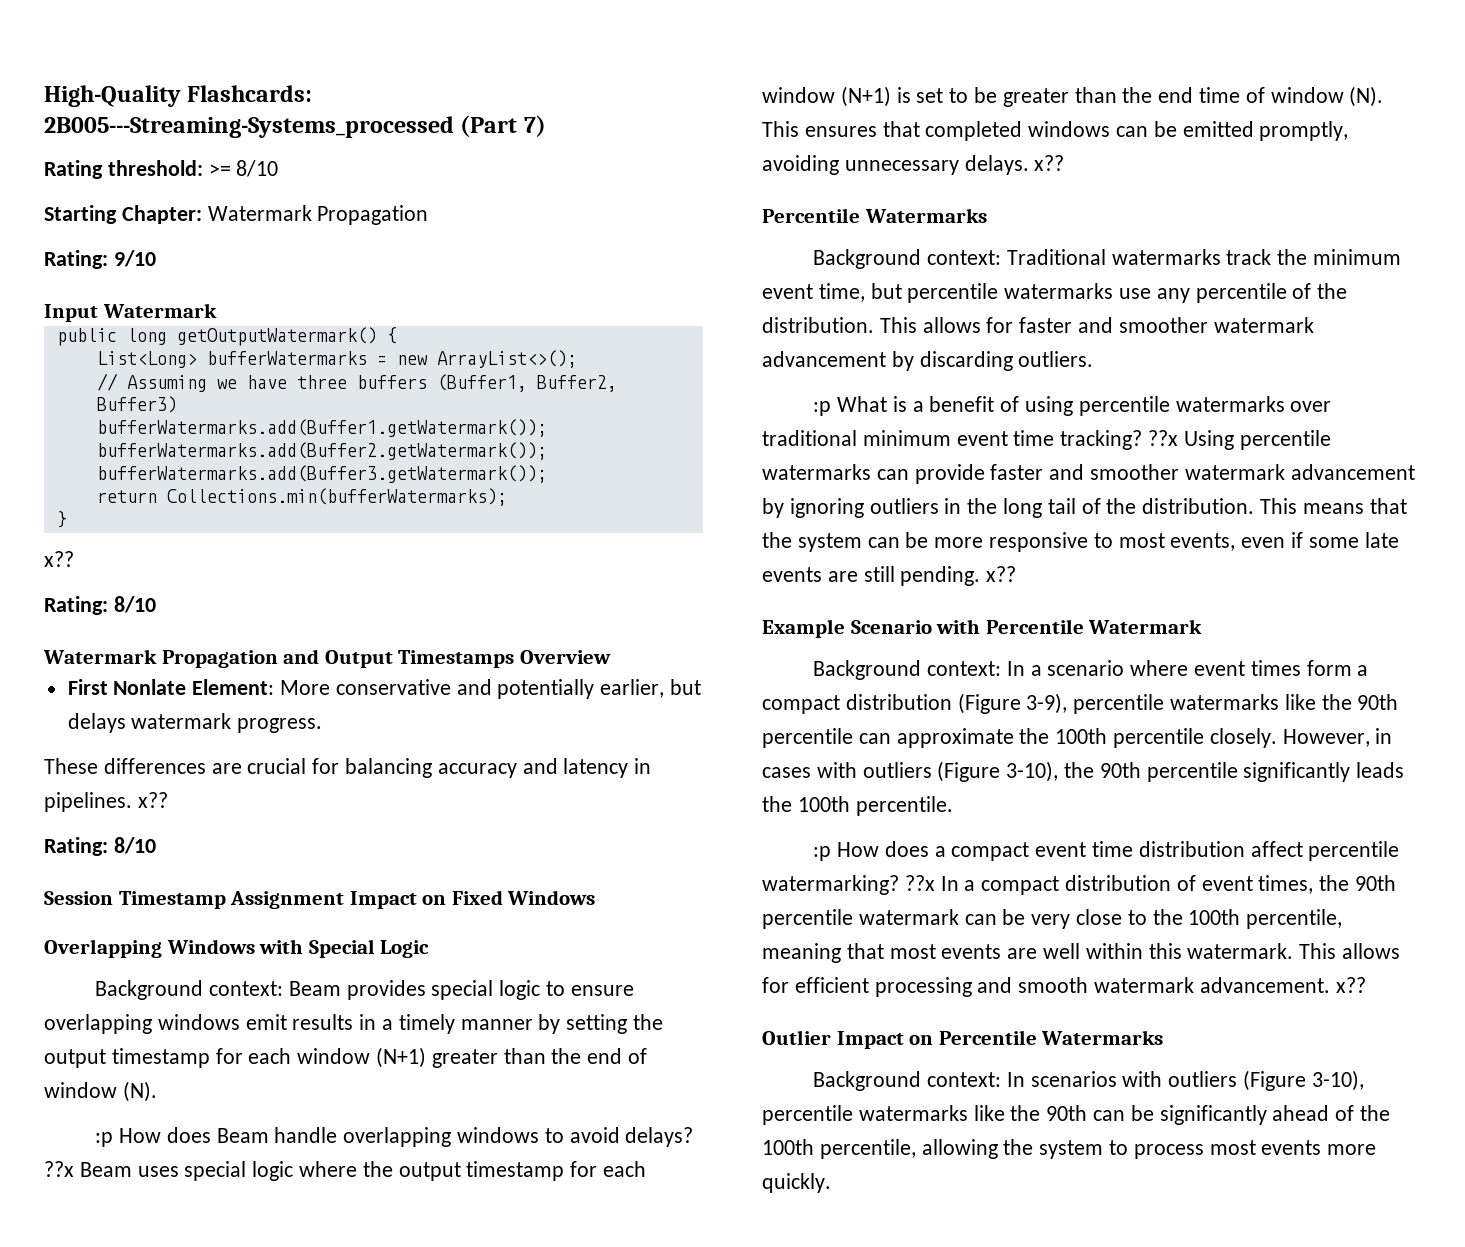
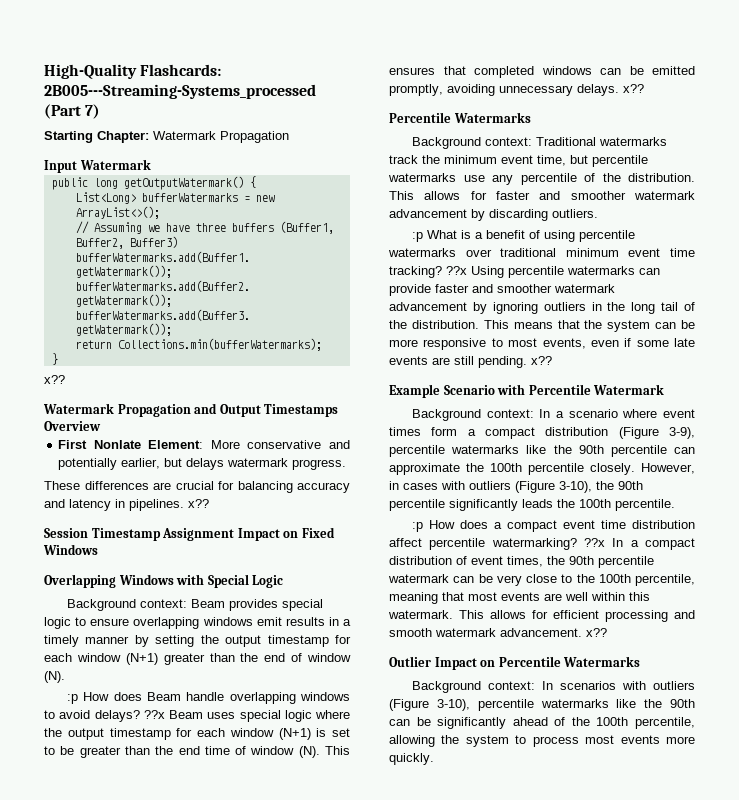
- Rating threshold: >= 8/10
- Rating: 9/10
  }
  x??
- Rating: 8/10
  These differences are crucial for balancing accuracy and latency in pipelines. x??
- Rating: 8/10

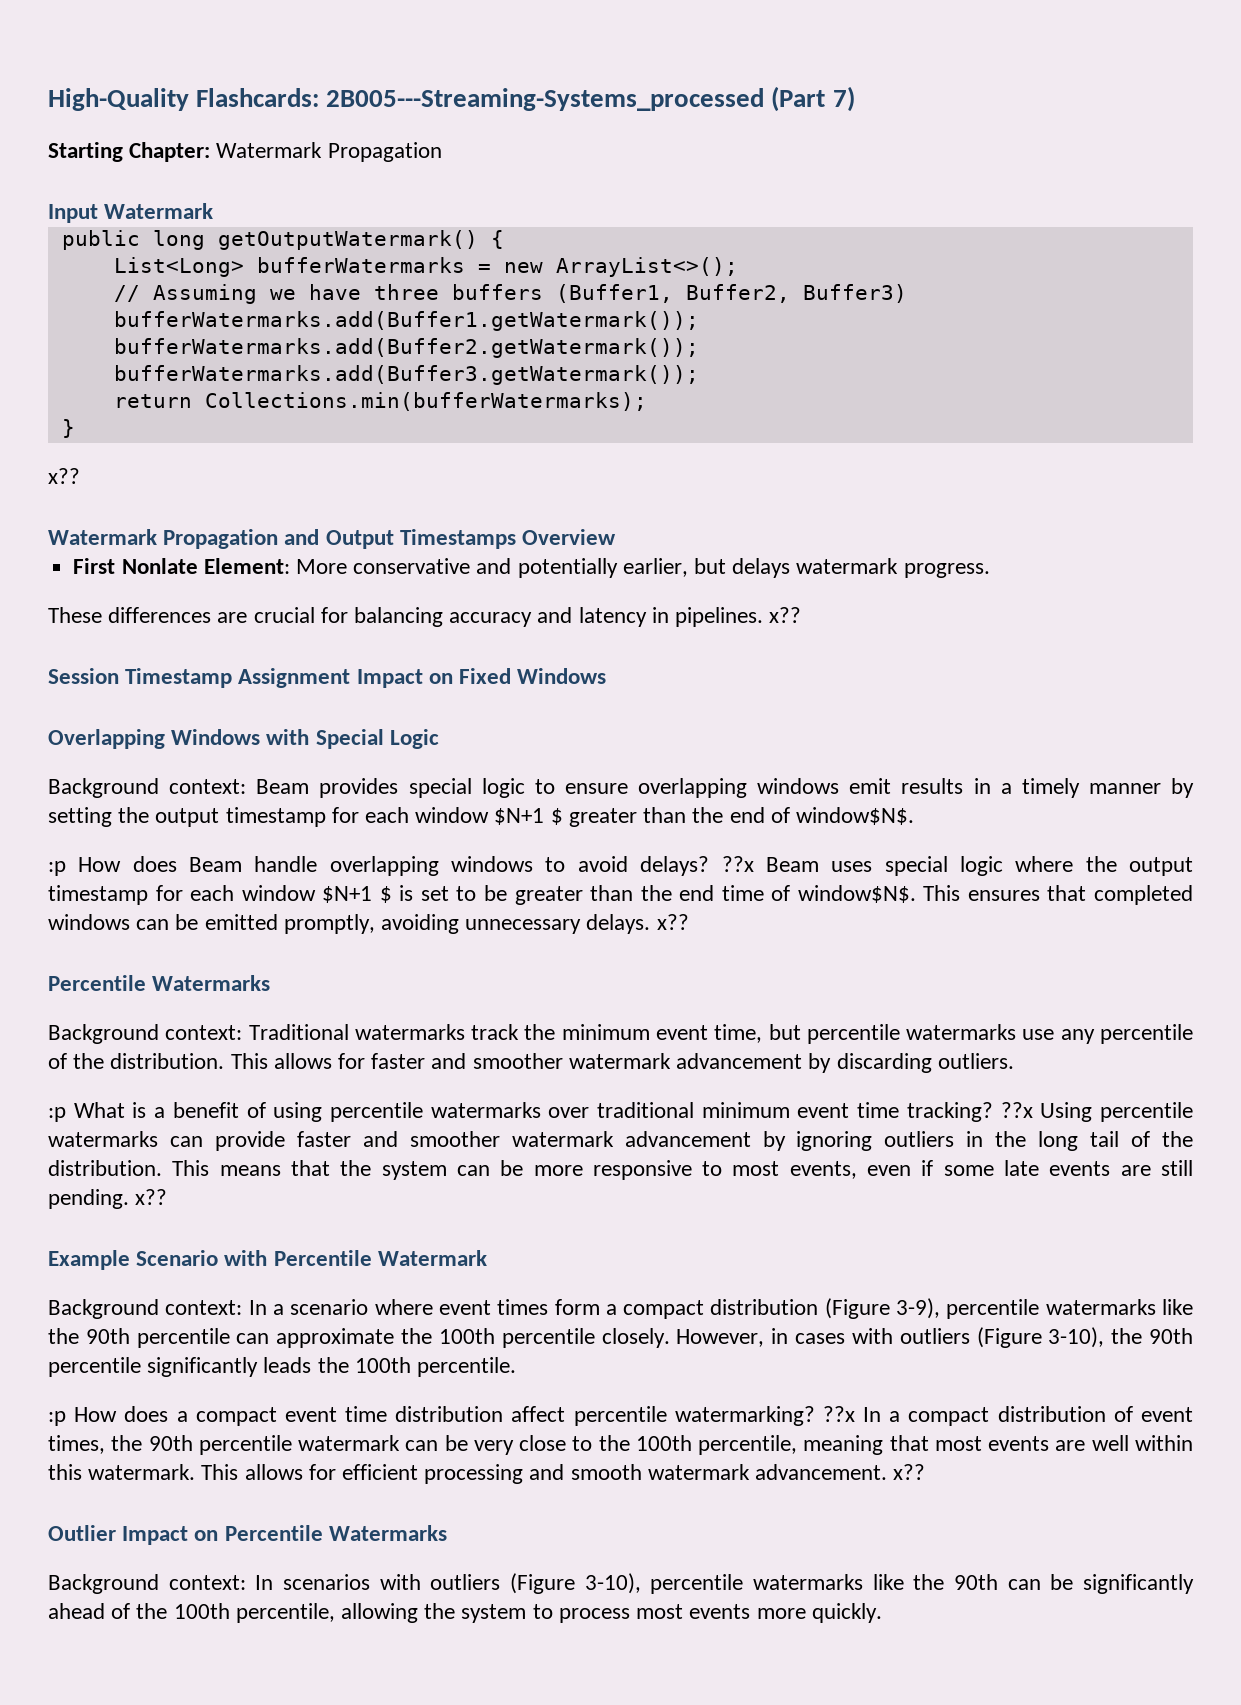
- Background context: Beam provides special logic to ensure overlapping windows emit results in a timely manner by setting the output timestamp for each window (N+1) greater than the end of window (N).
+ Background context: Beam provides special logic to ensure overlapping windows emit results in a timely manner by setting the output timestamp for each window $N+1 $ greater than the end of window$N$.
- ??x Beam uses special logic where the output timestamp for each window (N+1) is set to be greater than the end time of window (N). This ensures that completed windows can be emitted promptly, avoiding unnecessary delays. x??
+ ??x Beam uses special logic where the output timestamp for each window $N+1 $ is set to be greater than the end time of window$N$. This ensures that completed windows can be emitted promptly, avoiding unnecessary delays. x??

